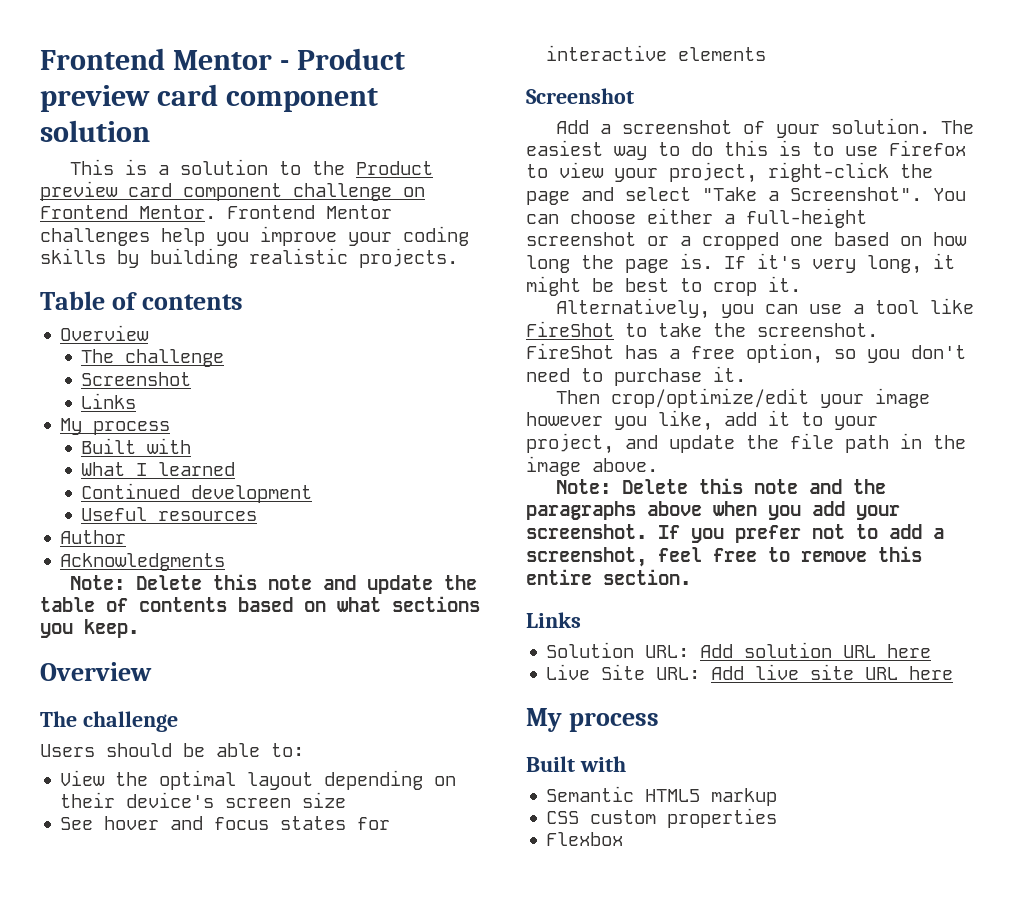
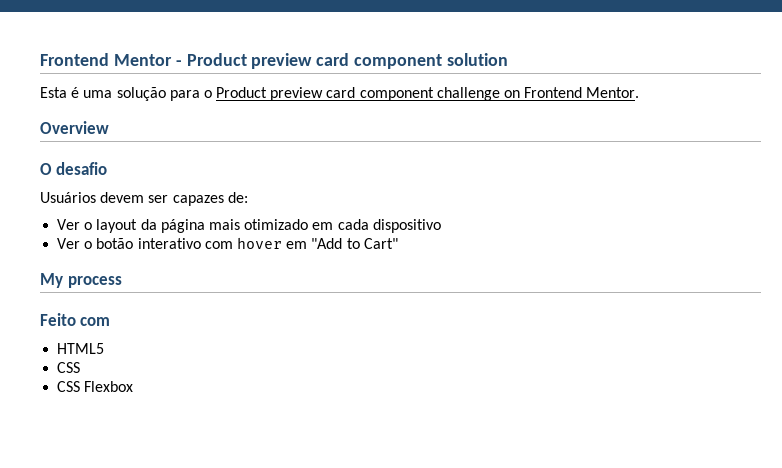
- This is a solution to the Product preview card component challenge on Frontend Mentor. Frontend Mentor challenges help you improve your coding skills by building realistic projects.
- Table of contents
+ Esta é uma solução para o Product preview card component challenge on Frontend Mentor.
  Overview
- The challenge
- Screenshot
- Links
+ O desafio
+ Usuários devem ser capazes de:
+ Ver o layout da página mais otimizado em cada dispositivo
+ Ver o botão interativo com hover em "Add to Cart"
  My process
- Built with
- What I learned
- Continued development
- Useful resources
- Author
- Acknowledgments
- Note: Delete this note and update the table of contents based on what sections you keep.
- Overview
- The challenge
- Users should be able to:
- View the optimal layout depending on their device's screen size
- See hover and focus states for interactive elements
- Screenshot
- Add a screenshot of your solution. The easiest way to do this is to use Firefox to view your project, right-click the page and select "Take a Screenshot". You can choose either a full-height screenshot or a cropped one based on how long the page is. If it's very long, it might be best to crop it.
- Alternatively, you can use a tool like FireShot to take the screenshot. FireShot has a free option, so you don't need to purchase it.
- Then crop/optimize/edit your image however you like, add it to your project, and update the file path in the image above.
- Note: Delete this note and the paragraphs above when you add your screenshot. If you prefer not to add a screenshot, feel free to remove this entire section.
- Links
- Solution URL: Add solution URL here
- Live Site URL: Add live site URL here
- My process
- Built with
- Semantic HTML5 markup
- CSS custom properties
- Flexbox
+ Feito com
+ HTML5
+ CSS
+ CSS Flexbox

